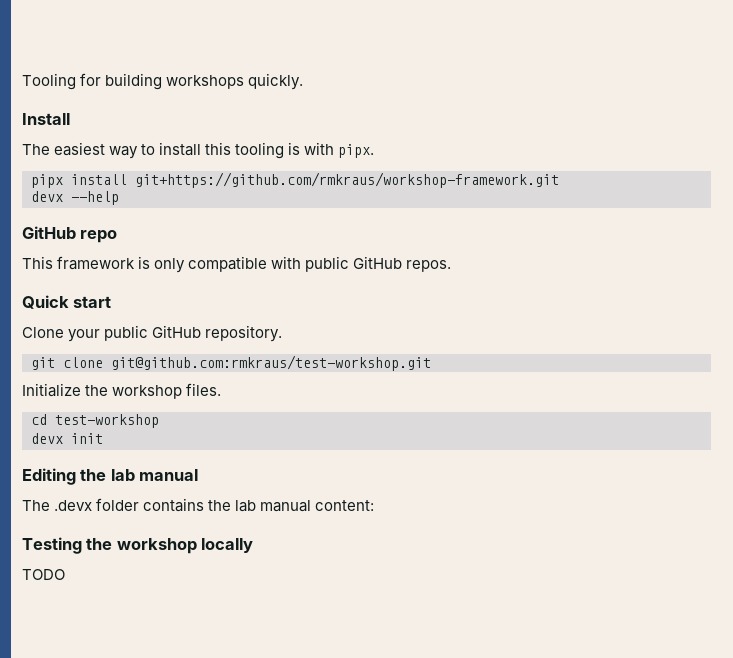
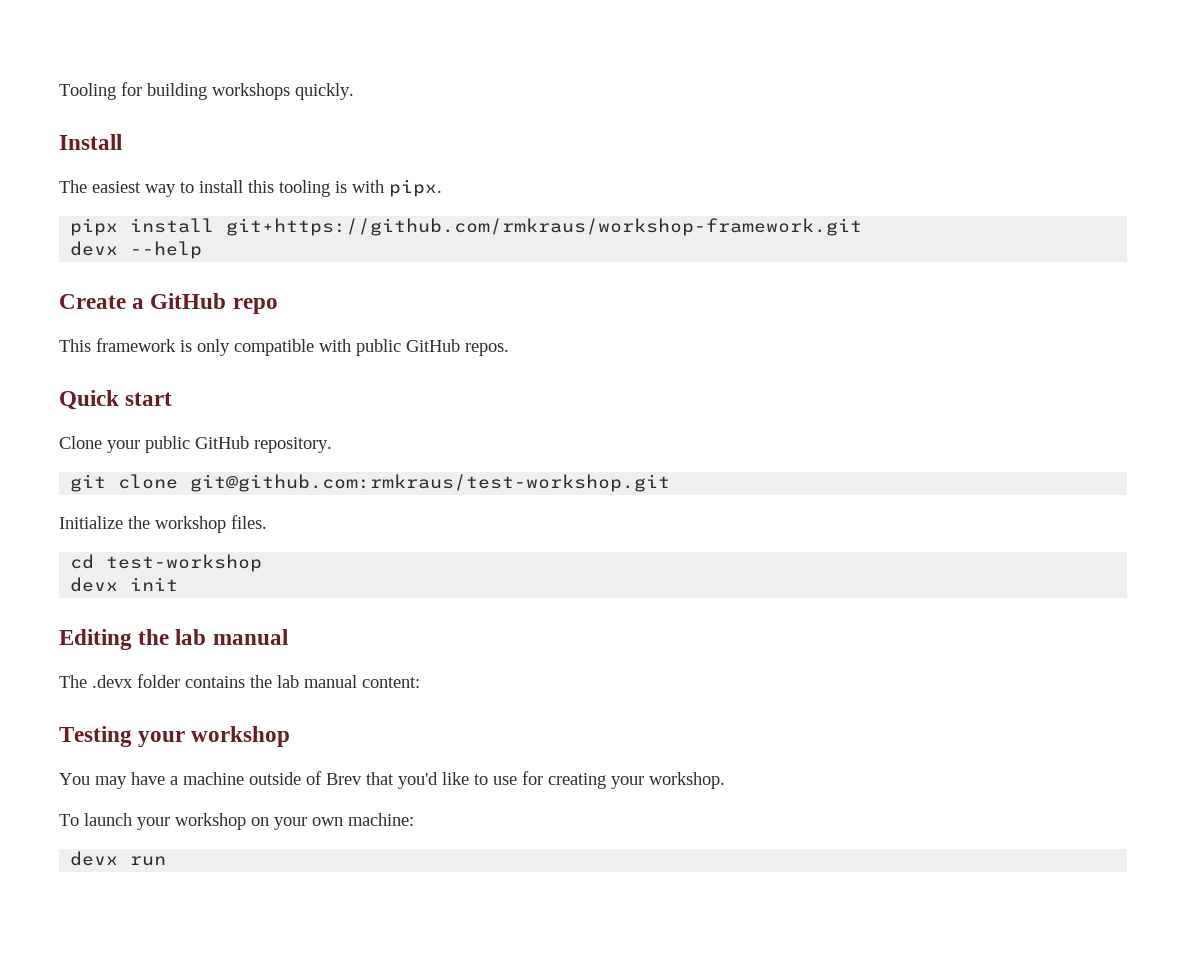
- GitHub repo
+ Create a GitHub repo
- Testing the workshop locally
- TODO
+ Testing your workshop
+ You may have a machine outside of Brev that you'd like to use for creating your workshop.
+ To launch your workshop on your own machine:
+ devx run

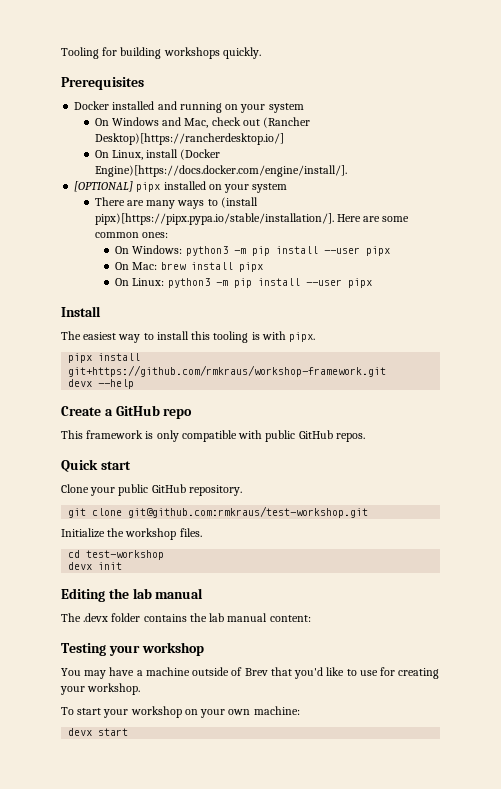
+ Prerequisites
+ Docker installed and running on your system
+ On Windows and Mac, check out (Rancher Desktop)[https://rancherdesktop.io/]
+ On Linux, install (Docker Engine)[https://docs.docker.com/engine/install/].
+ [OPTIONAL] pipx installed on your system
+ There are many ways to (install pipx)[https://pipx.pypa.io/stable/installation/]. Here are some common ones:
+ On Windows: python3 -m pip install --user pipx
+ On Mac: brew install pipx
+ On Linux: python3 -m pip install --user pipx
- To launch your workshop on your own machine:
+ To start your workshop on your own machine:
- devx run
+ devx start

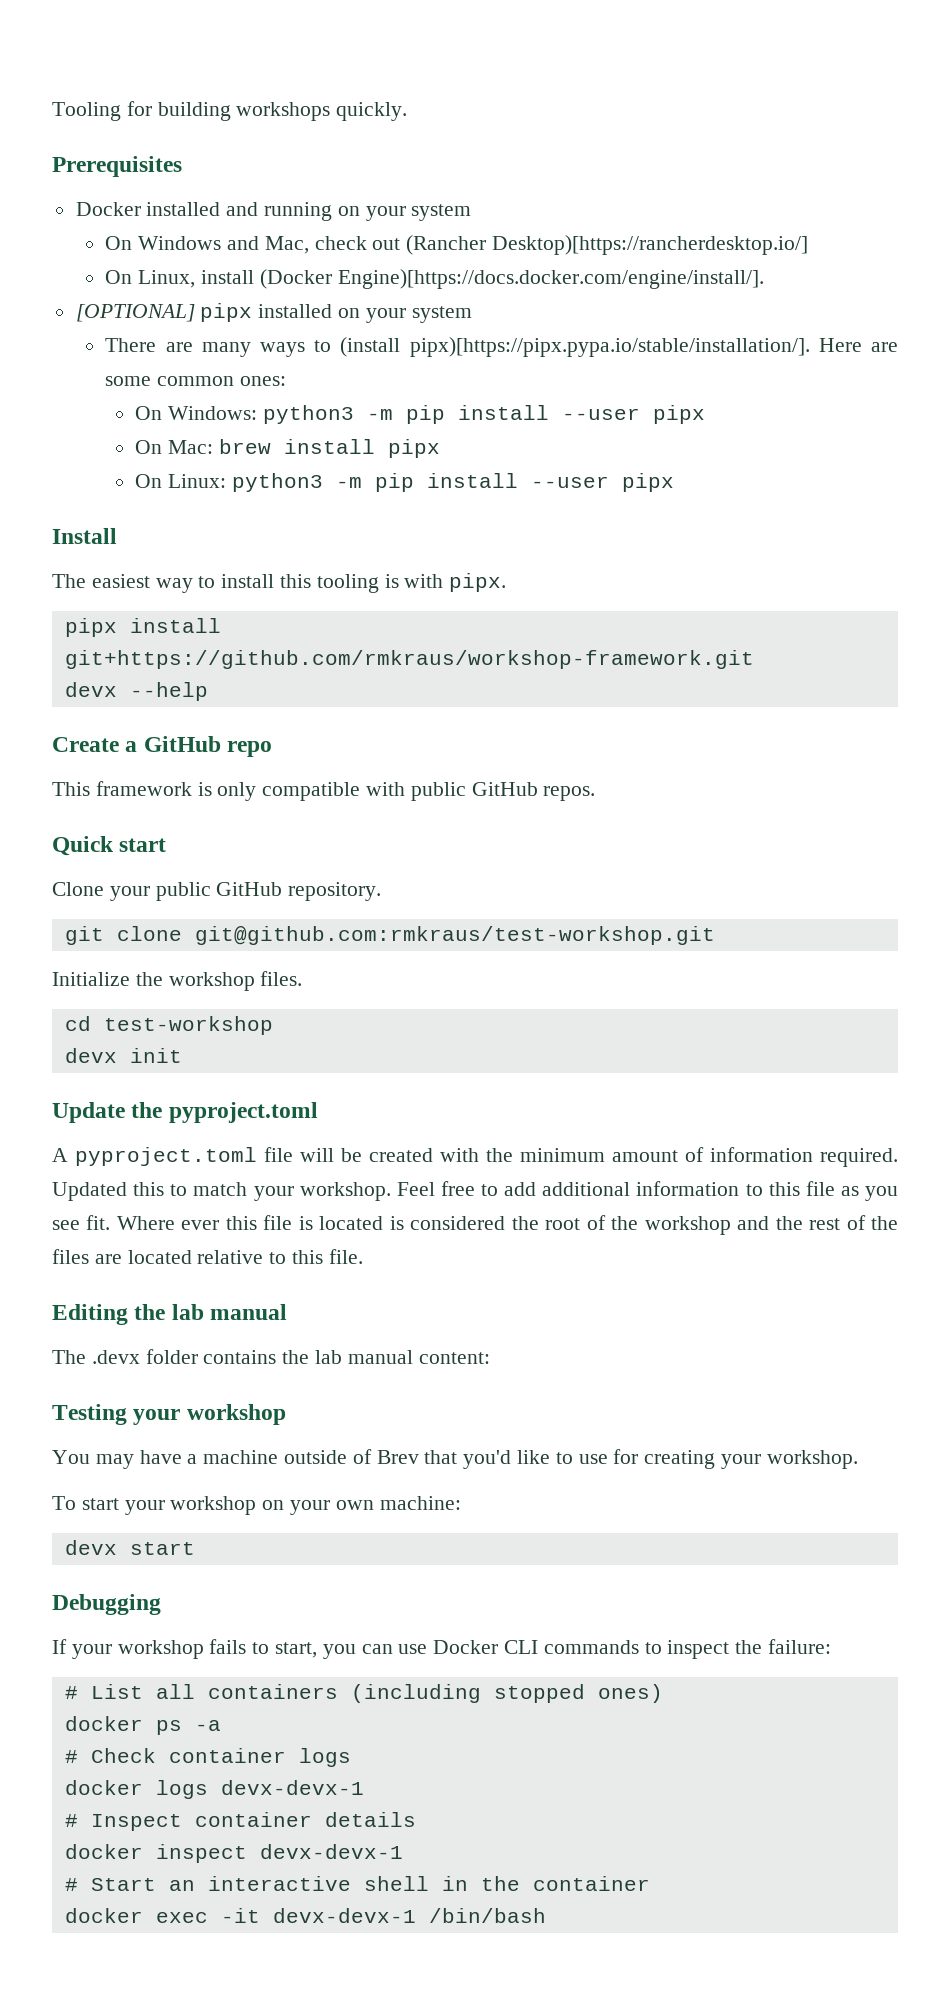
+ Update the pyproject.toml
+ A pyproject.toml file will be created with the minimum amount of information required. Updated this to match your workshop. Feel free to add additional information to this file as you see fit. Where ever this file is located is considered the root of the workshop and the rest of the files are located relative to this file.
+ Debugging
+ If your workshop fails to start, you can use Docker CLI commands to inspect the failure:
+ # List all containers (including stopped ones)
+ docker ps -a
+ # Check container logs
+ docker logs devx-devx-1
+ # Inspect container details
+ docker inspect devx-devx-1
+ # Start an interactive shell in the container
+ docker exec -it devx-devx-1 /bin/bash

